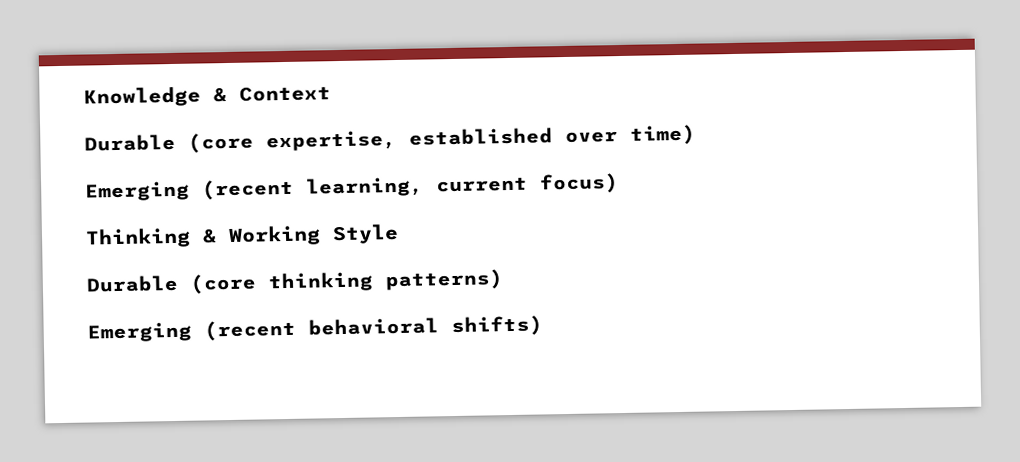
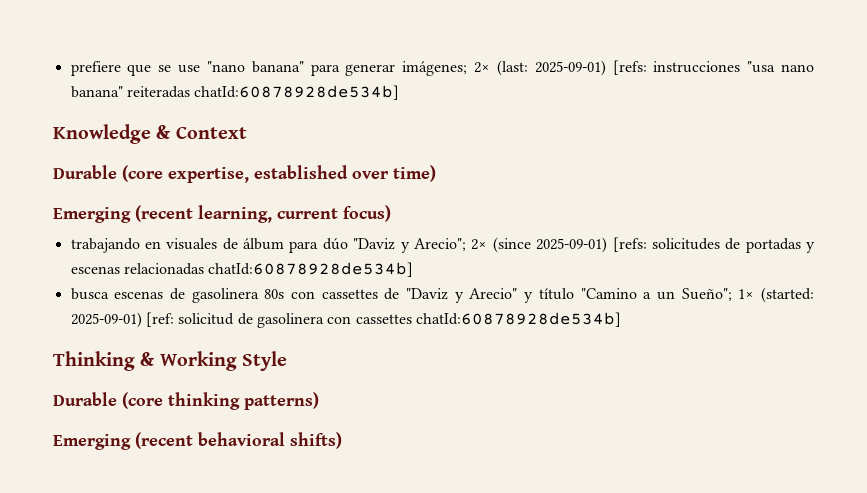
+ prefiere que se use "nano banana" para generar imágenes; 2× (last: 2025-09-01) [refs: instrucciones "usa nano banana" reiteradas chatId:60878928de534b]
+ trabajando en visuales de álbum para dúo "Daviz y Arecio"; 2× (since 2025-09-01) [refs: solicitudes de portadas y escenas relacionadas chatId:60878928de534b]
+ busca escenas de gasolinera 80s con cassettes de "Daviz y Arecio" y título "Camino a un Sueño"; 1× (started: 2025-09-01) [ref: solicitud de gasolinera con cassettes chatId:60878928de534b]

